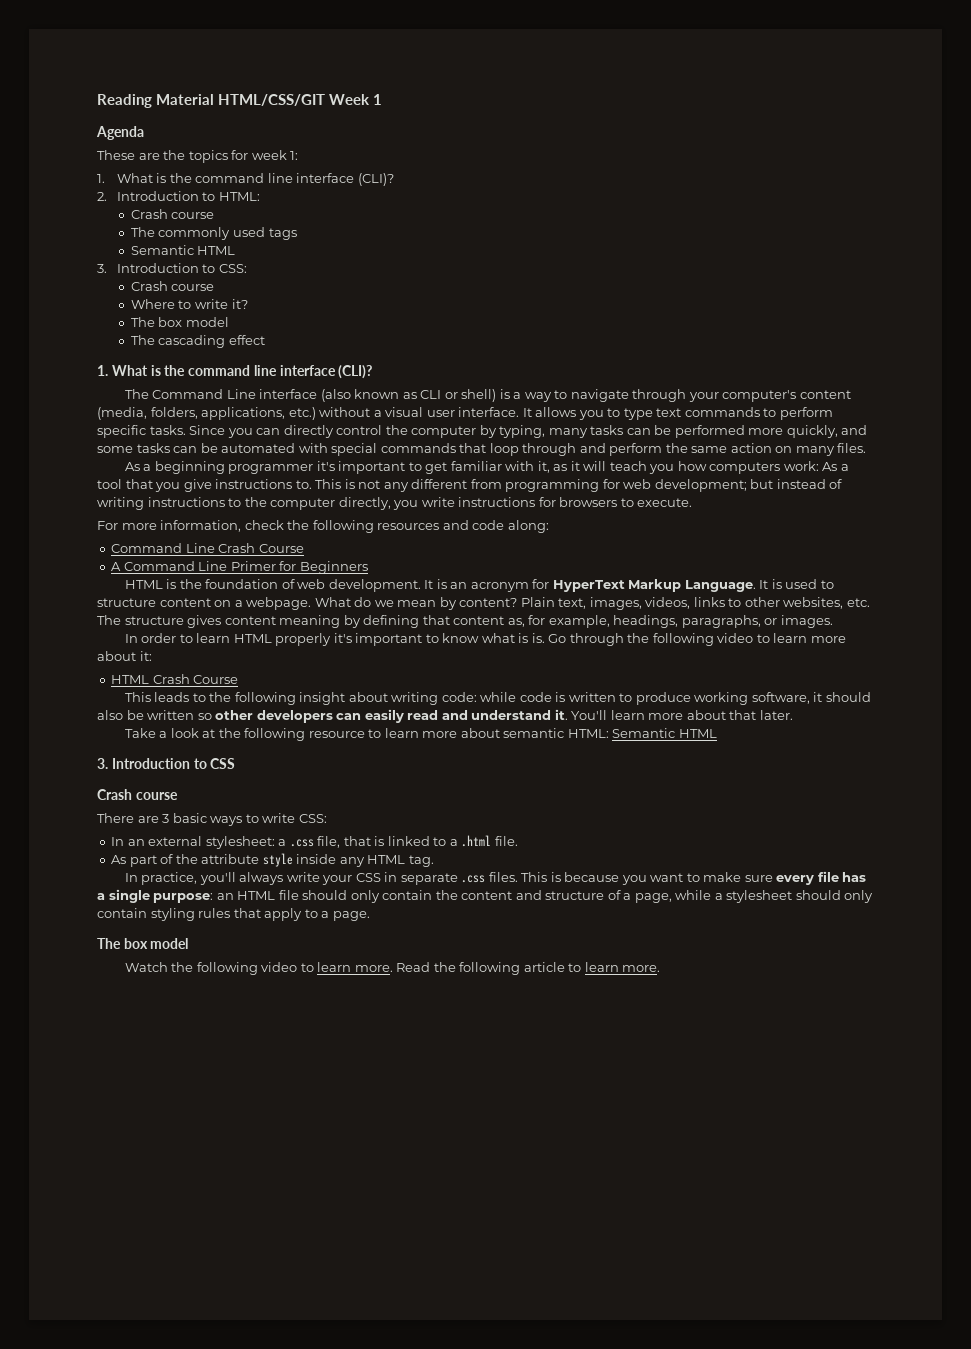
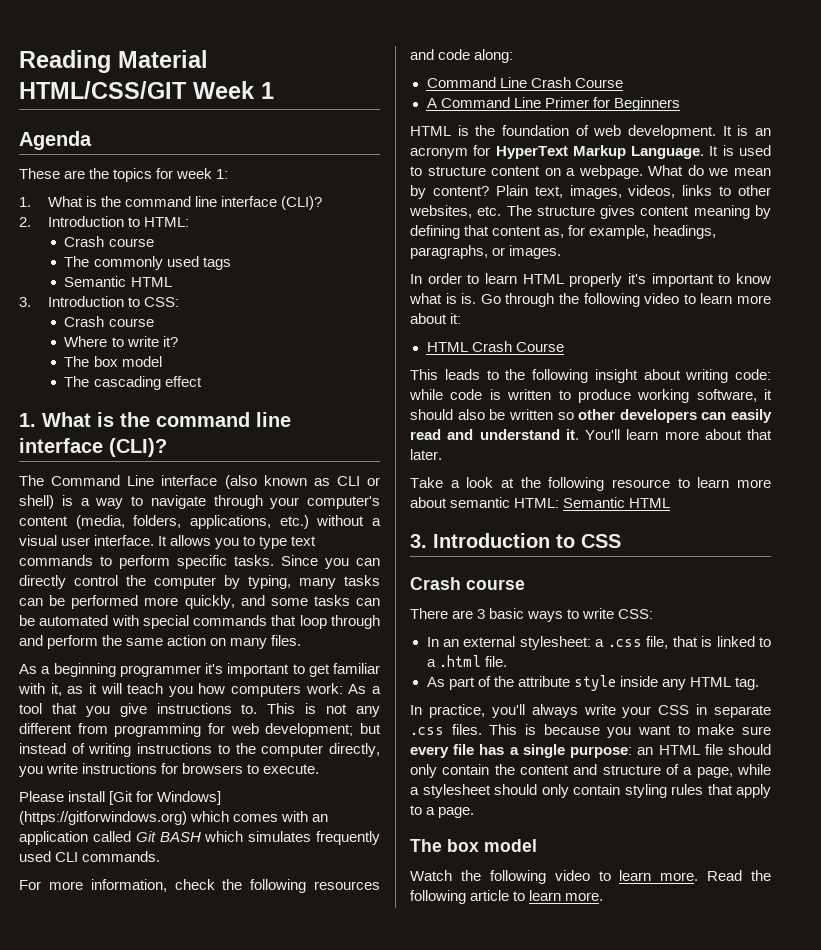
+ Please install [Git for Windows] (https://gitforwindows.org) which comes with an application called Git BASH which simulates frequently used CLI commands.

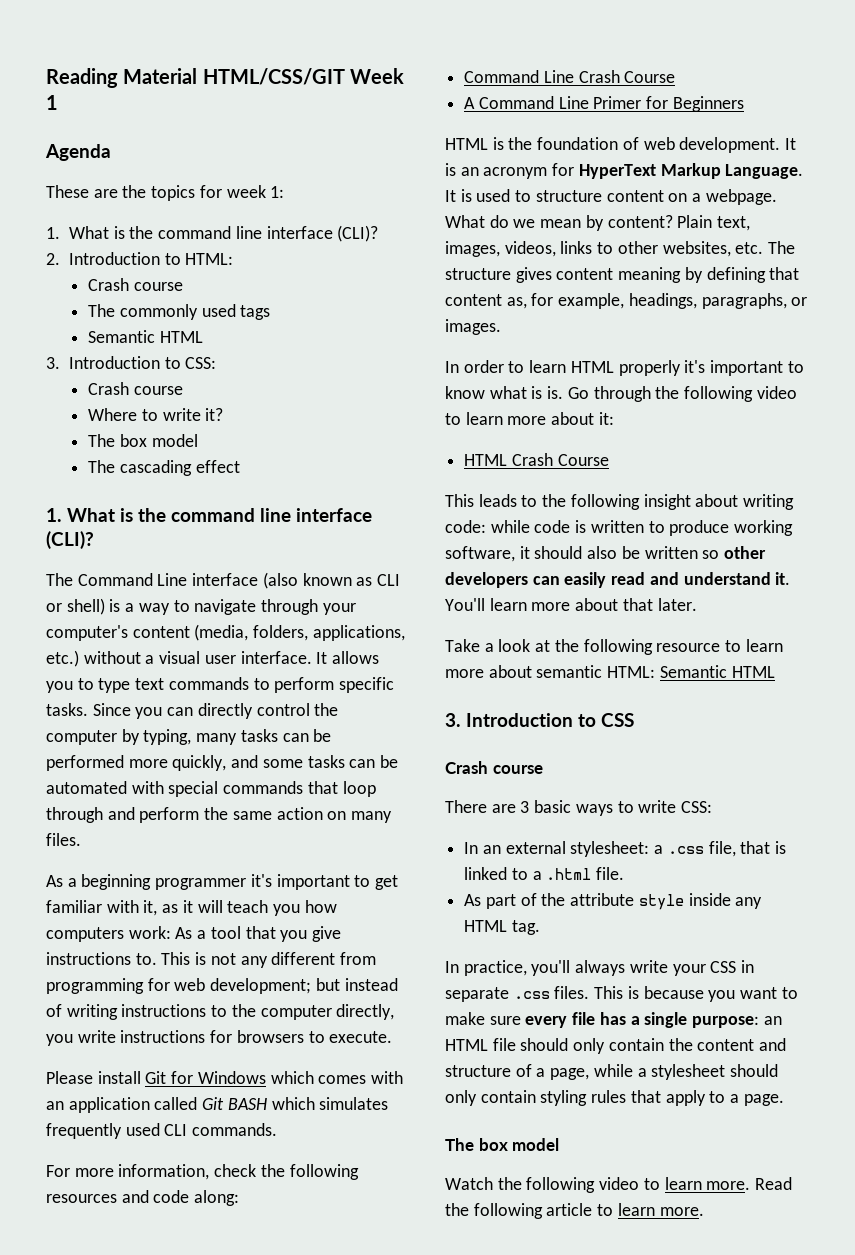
- Please install [Git for Windows] (https://gitforwindows.org) which comes with an application called Git BASH which simulates frequently used CLI commands.
+ Please install Git for Windows which comes with an application called Git BASH which simulates frequently used CLI commands.

